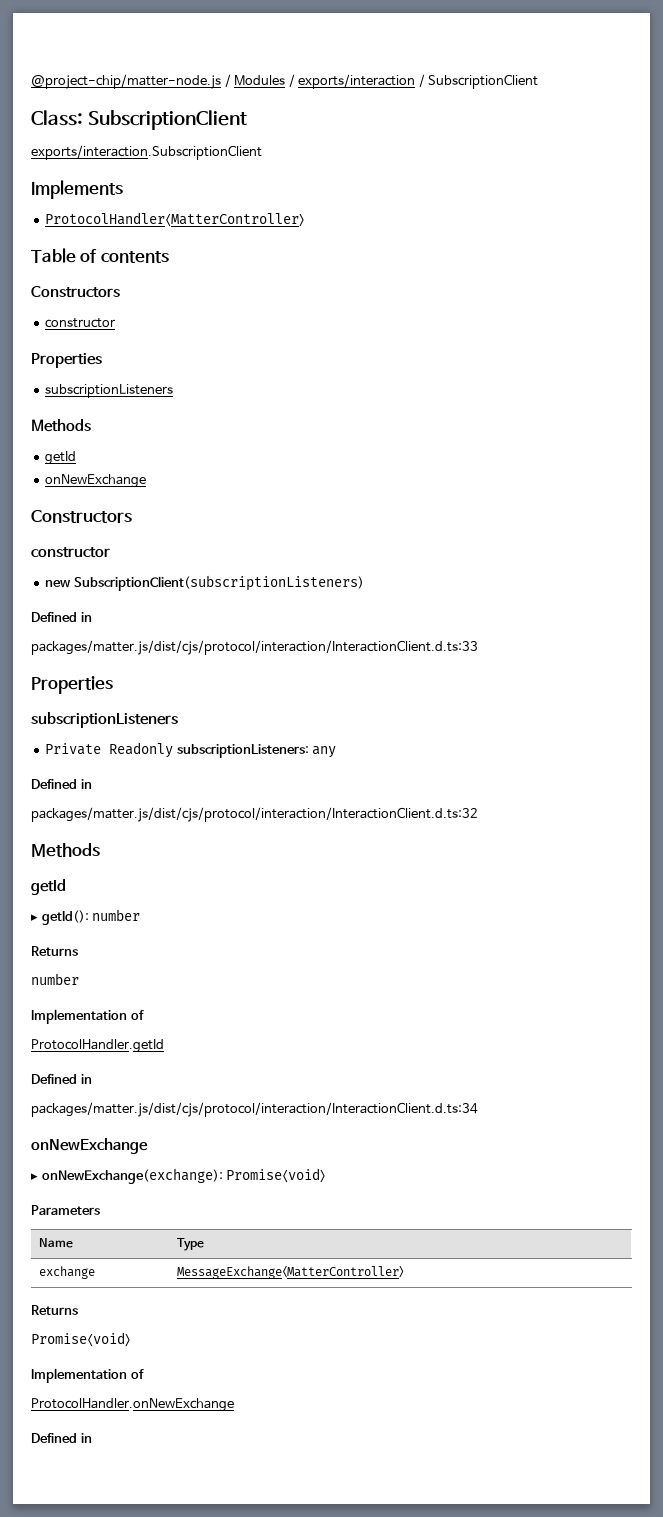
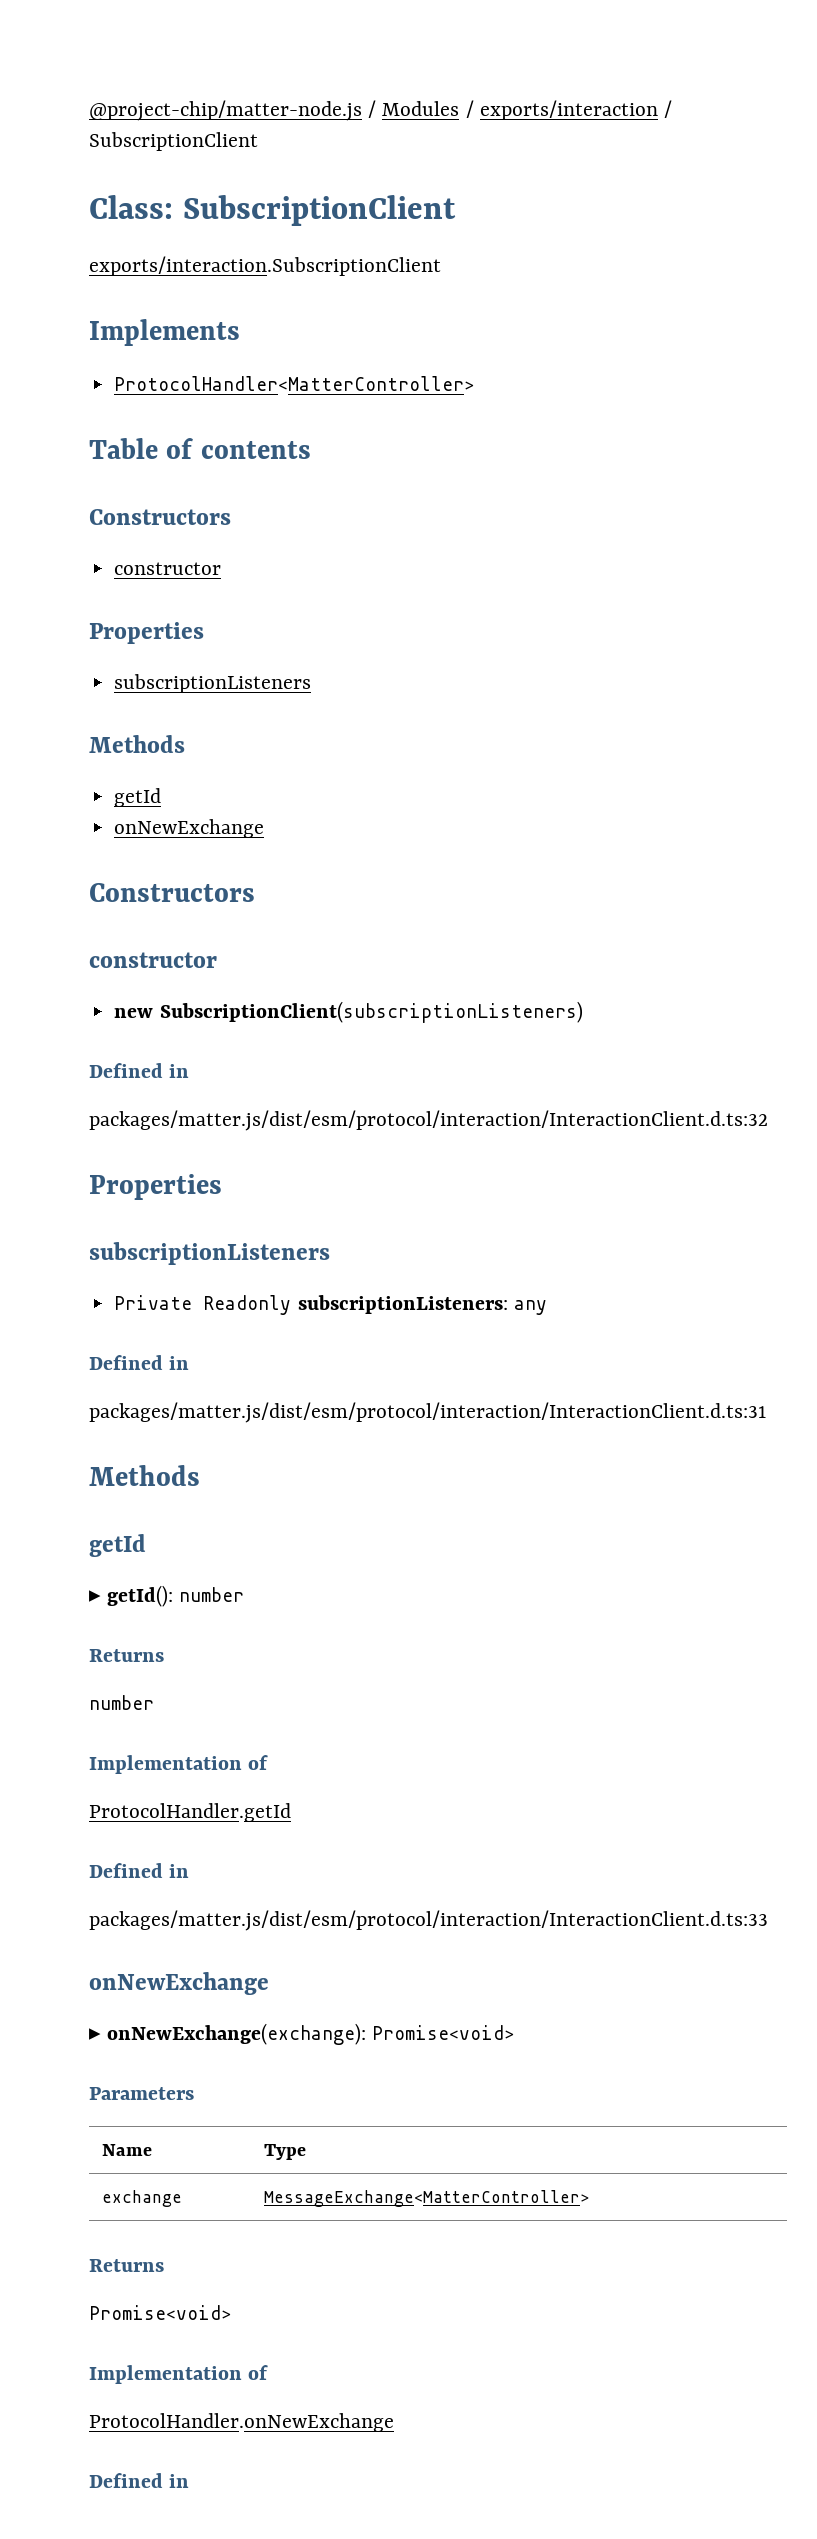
- packages/matter.js/dist/cjs/protocol/interaction/InteractionClient.d.ts:33
+ packages/matter.js/dist/esm/protocol/interaction/InteractionClient.d.ts:32
- packages/matter.js/dist/cjs/protocol/interaction/InteractionClient.d.ts:32
+ packages/matter.js/dist/esm/protocol/interaction/InteractionClient.d.ts:31
- packages/matter.js/dist/cjs/protocol/interaction/InteractionClient.d.ts:34
+ packages/matter.js/dist/esm/protocol/interaction/InteractionClient.d.ts:33

